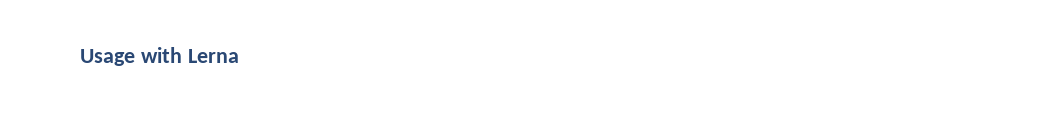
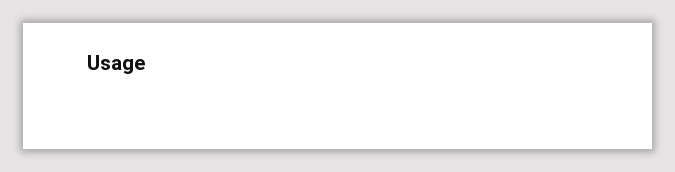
- Usage with Lerna
+ Usage

